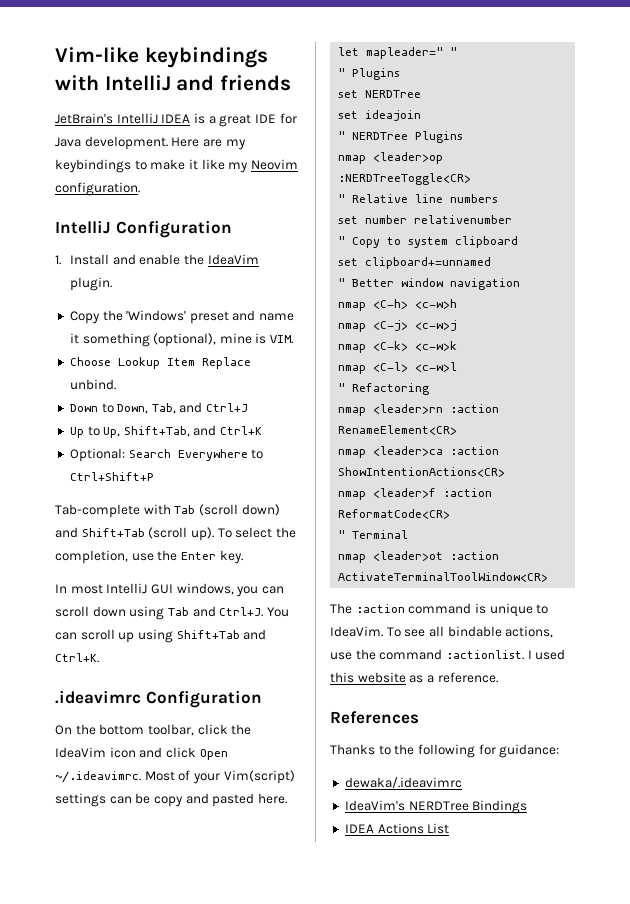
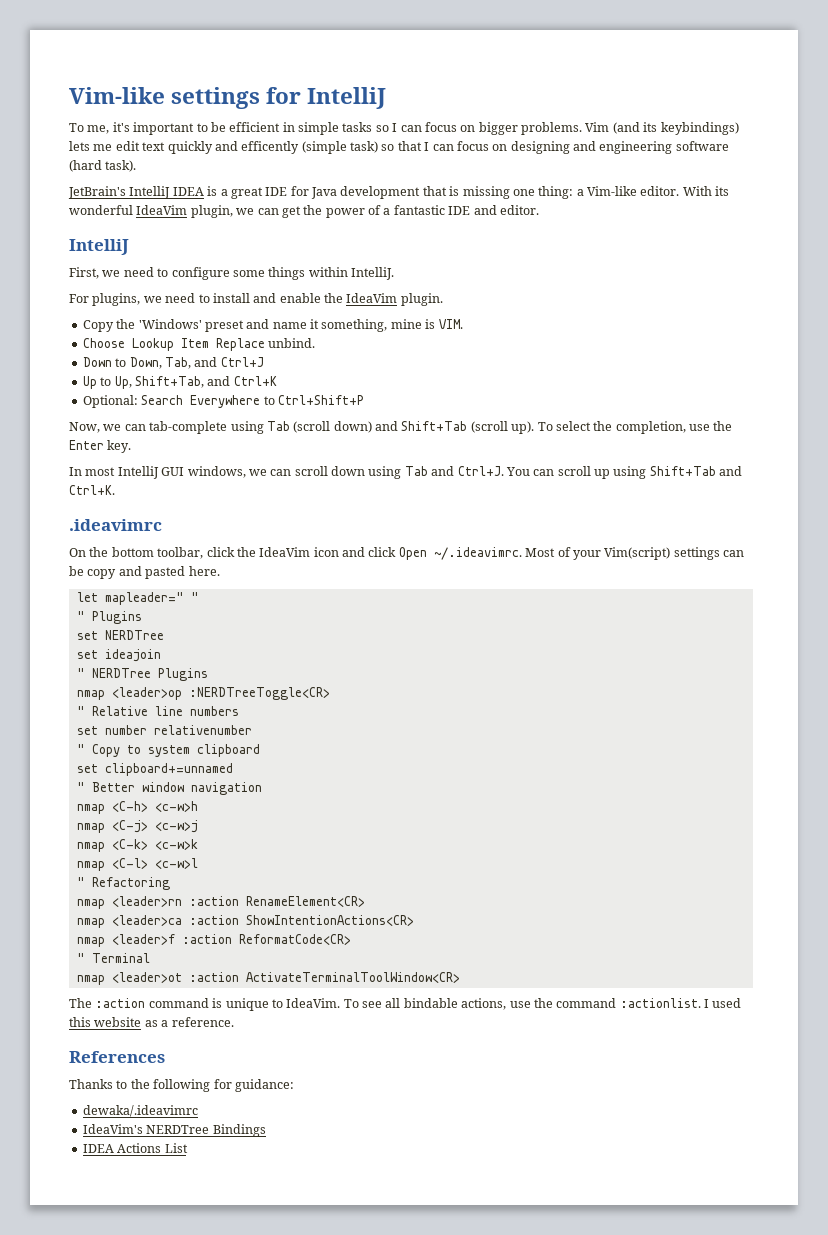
- Vim-like keybindings with IntelliJ and friends
+ Vim-like settings for IntelliJ
+ To me, it's important to be efficient in simple tasks so I can focus on bigger problems. Vim (and its keybindings) lets me edit text quickly and efficently (simple task) so that I can focus on designing and engineering software (hard task).
- JetBrain's IntelliJ IDEA is a great IDE for Java development. Here are my keybindings to make it like my Neovim configuration.
- IntelliJ Configuration
- 1. Install and enable the IdeaVim plugin.
+ JetBrain's IntelliJ IDEA is a great IDE for Java development that is missing one thing: a Vim-like editor. With its wonderful IdeaVim plugin, we can get the power of a fantastic IDE and editor.
+ IntelliJ
+ First, we need to configure some things within IntelliJ.
+ For plugins, we need to install and enable the IdeaVim plugin.
- Copy the 'Windows' preset and name it something (optional), mine is VIM.
+ Copy the 'Windows' preset and name it something, mine is VIM.
- Tab-complete with Tab (scroll down) and Shift+Tab (scroll up).
+ Now, we can tab-complete using Tab (scroll down) and Shift+Tab (scroll up).
- In most IntelliJ GUI windows, you can scroll down using Tab and Ctrl+J.
+ In most IntelliJ GUI windows, we can scroll down using Tab and Ctrl+J.
- .ideavimrc Configuration
+ .ideavimrc

